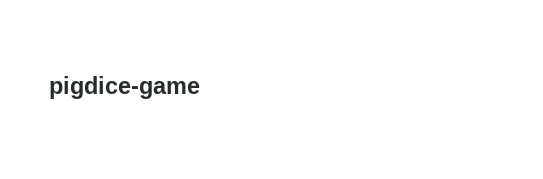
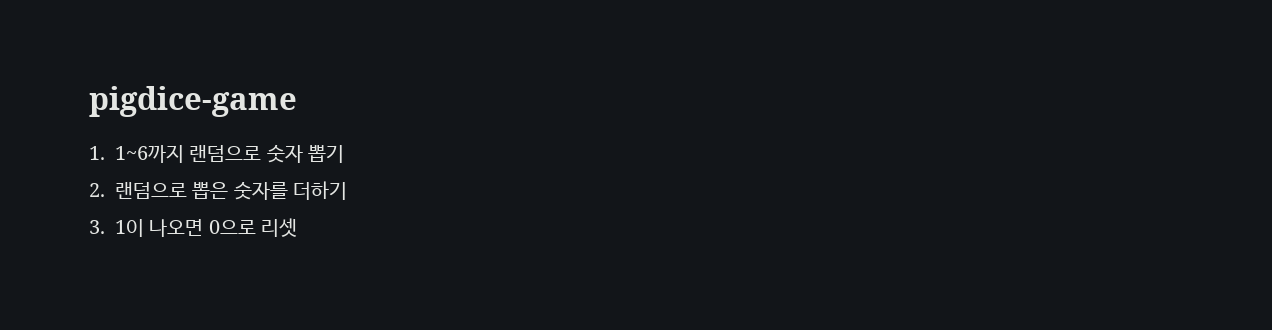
+ 1. 1~6까지 랜덤으로 숫자 뽑기
+ 2. 랜덤으로 뽑은 숫자를 더하기
+ 3. 1이 나오면 0으로 리셋

